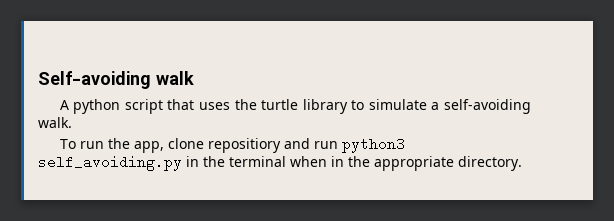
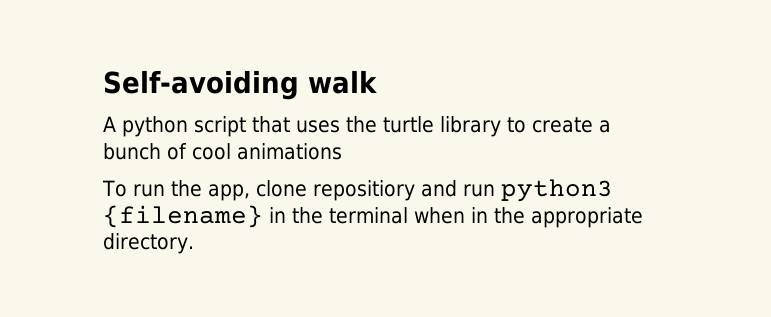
- A python script that uses the turtle library to simulate a self-avoiding walk.
+ A python script that uses the turtle library to create a bunch of cool animations
- To run the app, clone repositiory and run python3 self_avoiding.py in the terminal when in the appropriate directory.
+ To run the app, clone repositiory and run python3 {filename} in the terminal when in the appropriate directory.

